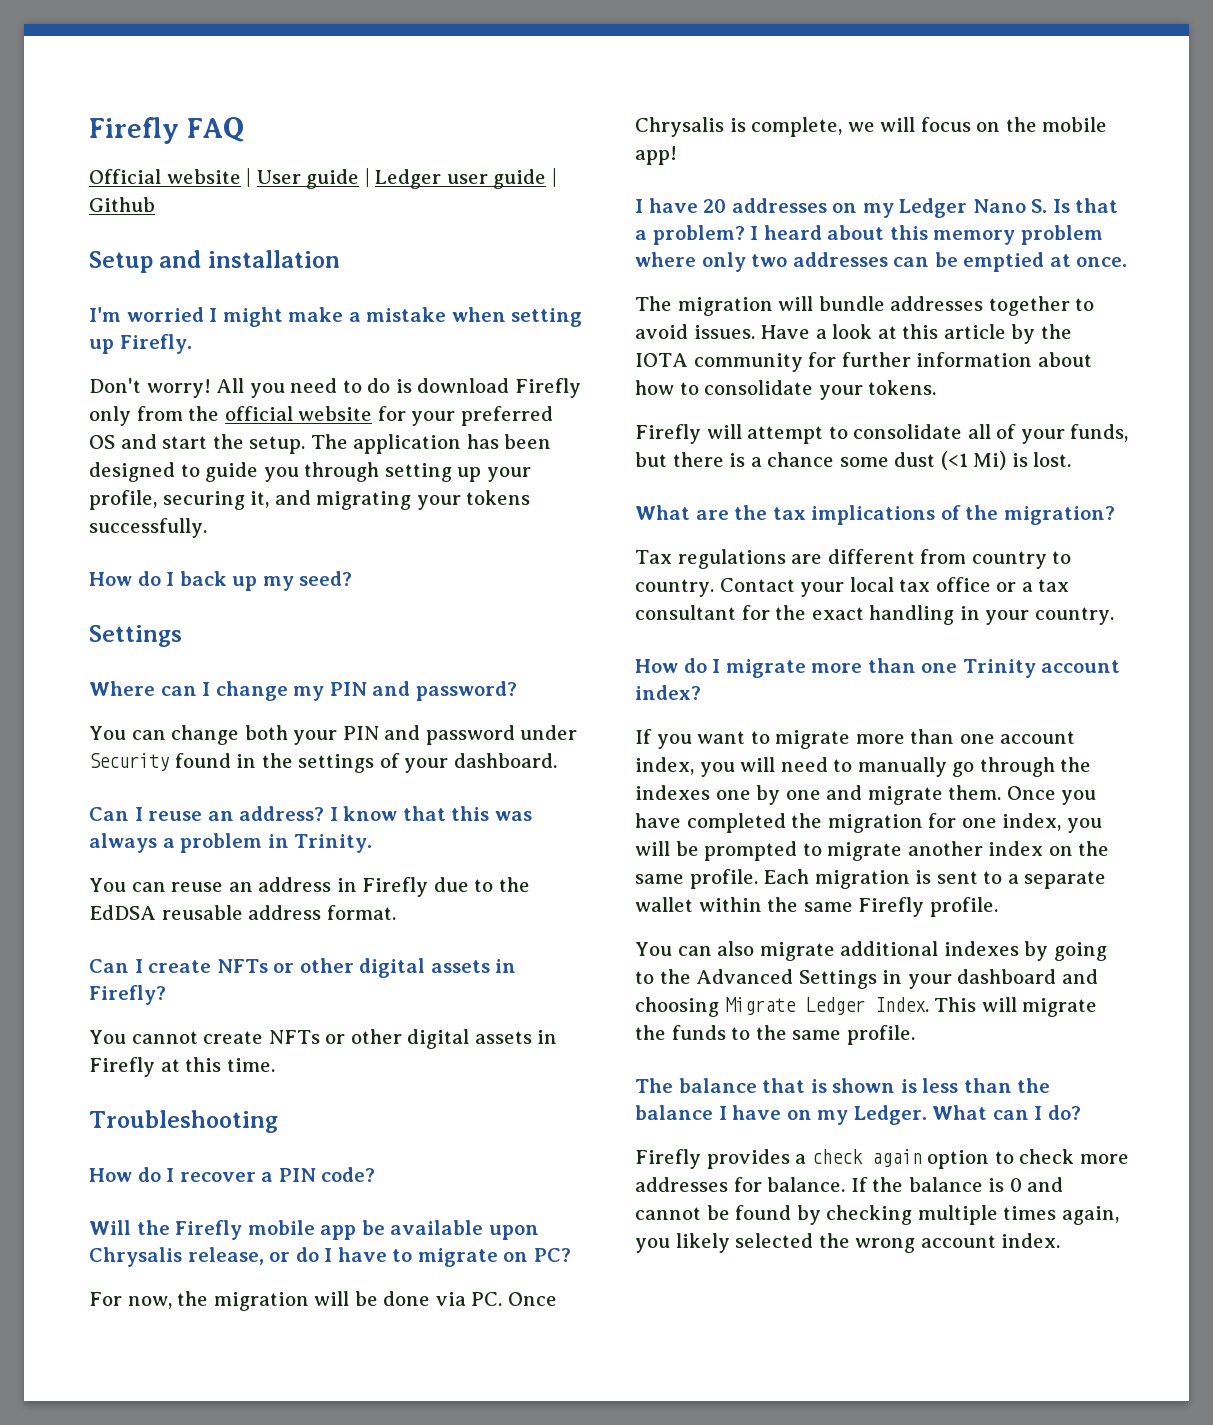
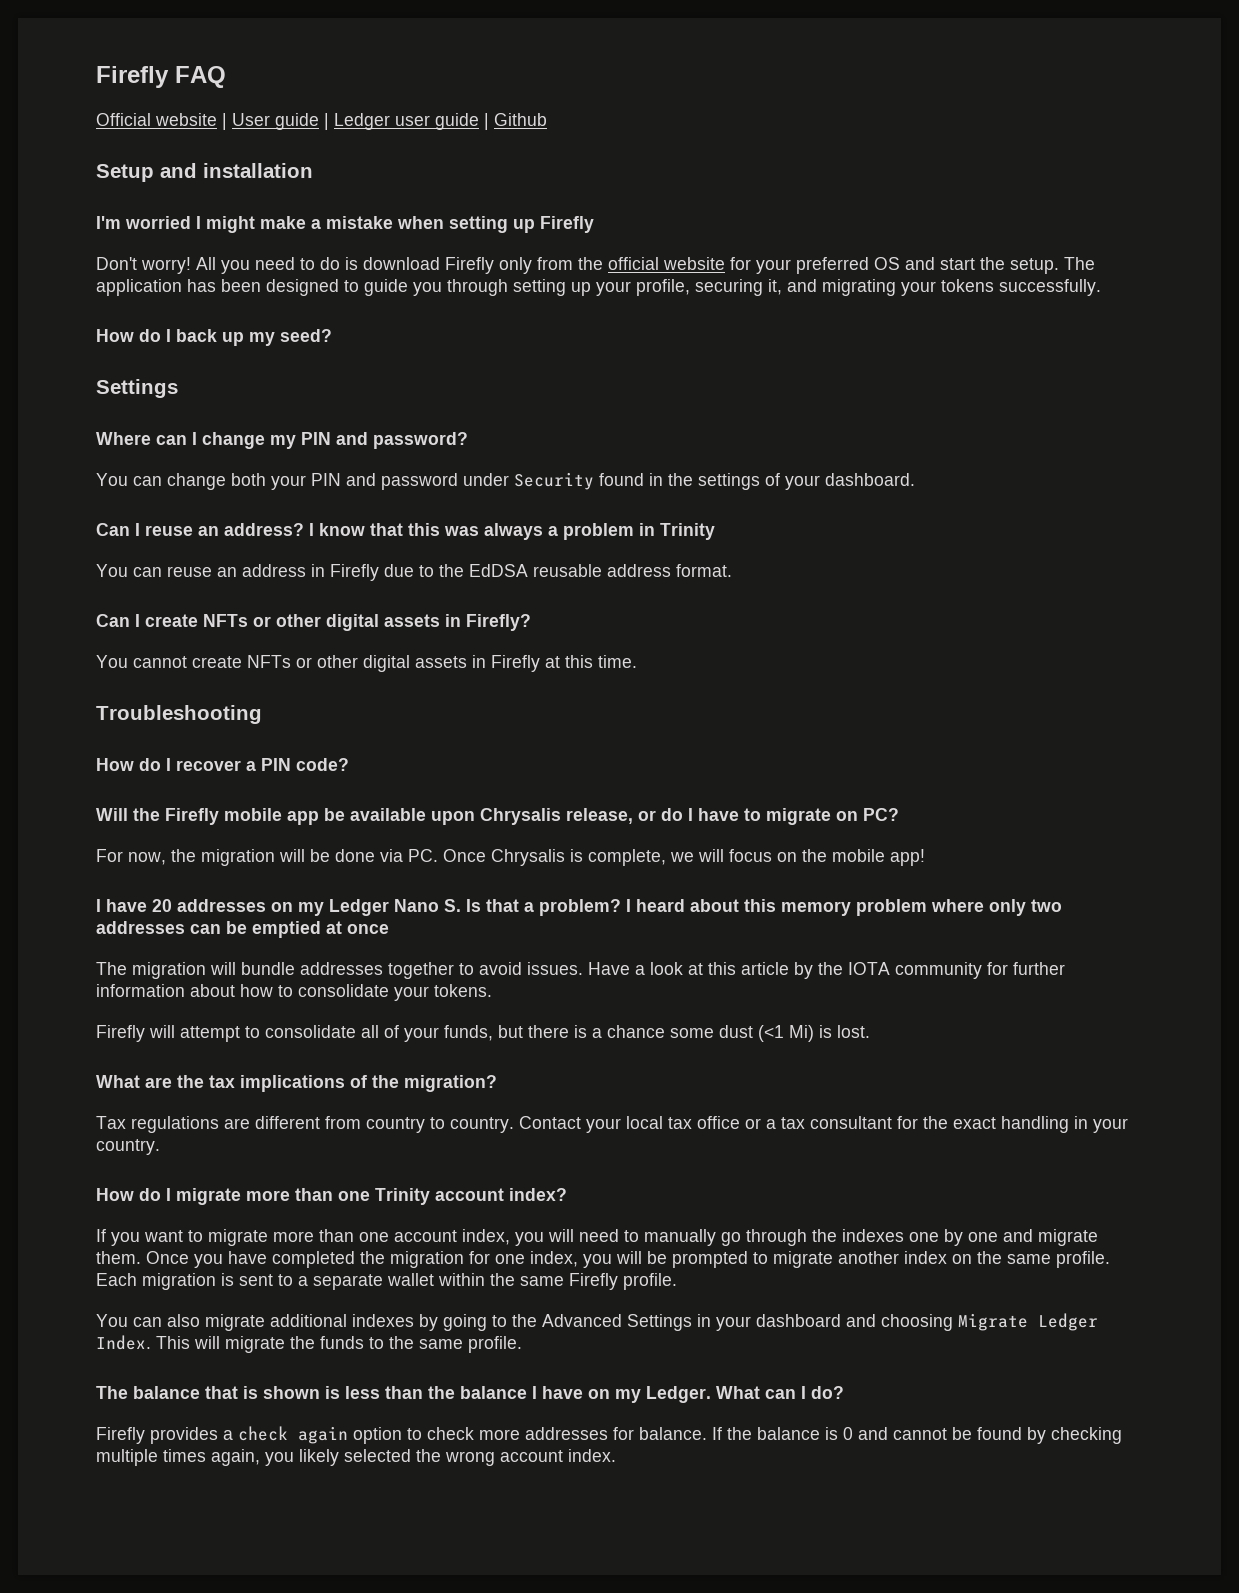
- I'm worried I might make a mistake when setting up Firefly.
+ I'm worried I might make a mistake when setting up Firefly
- I know that this was always a problem in Trinity.
+ I know that this was always a problem in Trinity
- I heard about this memory problem where only two addresses can be emptied at once.
+ I heard about this memory problem where only two addresses can be emptied at once

